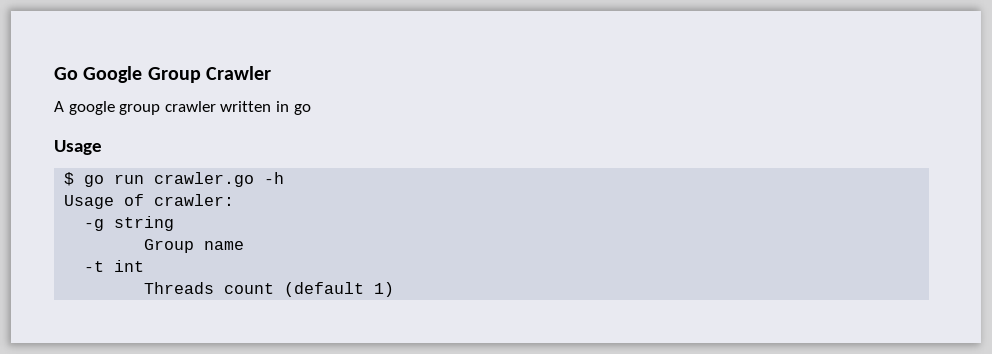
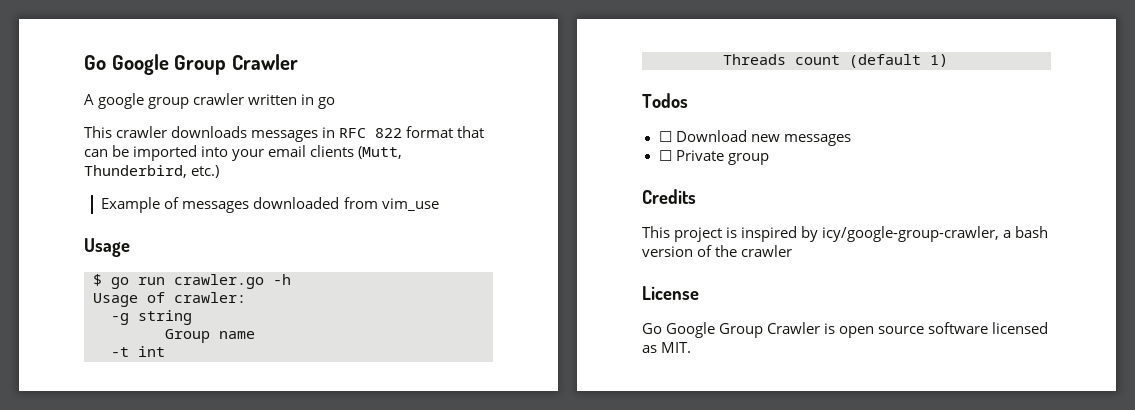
+ This crawler downloads messages in RFC 822 format that can be imported into your email clients (Mutt, Thunderbird, etc.)
+ Example of messages downloaded from vim_use
+ Todos
+ ☐ Download new messages
+ ☐ Private group
+ Credits
+ This project is inspired by icy/google-group-crawler, a bash version of the crawler
+ License
+ Go Google Group Crawler is open source software licensed as MIT.

